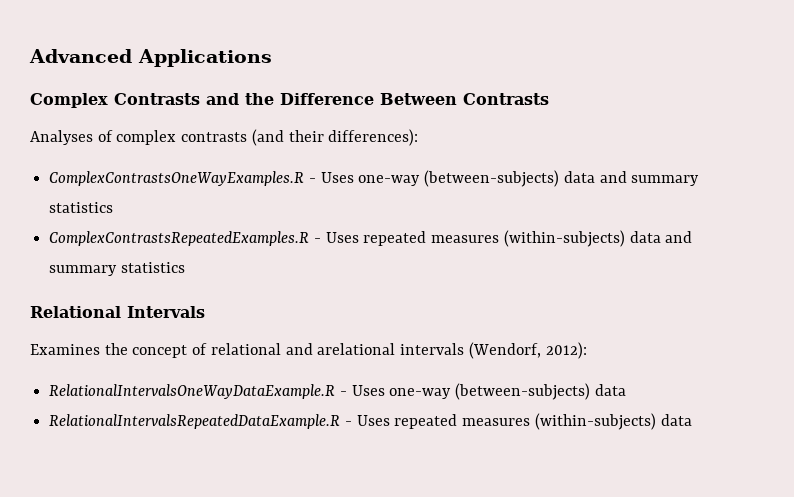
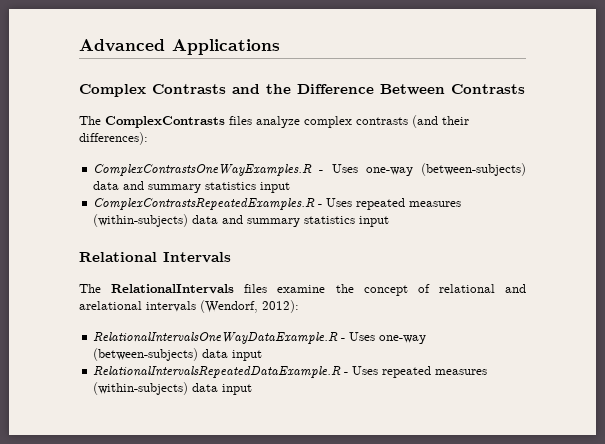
- Analyses of complex contrasts (and their differences):
+ The ComplexContrasts files analyze complex contrasts (and their differences):
- ComplexContrastsOneWayExamples.R - Uses one-way (between-subjects) data and summary statistics
+ ComplexContrastsOneWayExamples.R - Uses one-way (between-subjects) data and summary statistics input
- ComplexContrastsRepeatedExamples.R - Uses repeated measures (within-subjects) data and summary statistics
+ ComplexContrastsRepeatedExamples.R - Uses repeated measures (within-subjects) data and summary statistics input
- Examines the concept of relational and arelational intervals (Wendorf, 2012):
+ The RelationalIntervals files examine the concept of relational and arelational intervals (Wendorf, 2012):
- RelationalIntervalsOneWayDataExample.R - Uses one-way (between-subjects) data
+ RelationalIntervalsOneWayDataExample.R - Uses one-way (between-subjects) data input
- RelationalIntervalsRepeatedDataExample.R - Uses repeated measures (within-subjects) data
+ RelationalIntervalsRepeatedDataExample.R - Uses repeated measures (within-subjects) data input

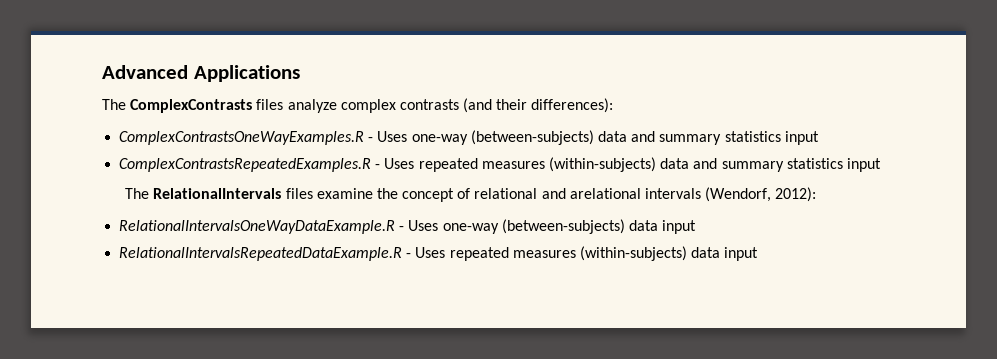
- Complex Contrasts and the Difference Between Contrasts
- Relational Intervals

